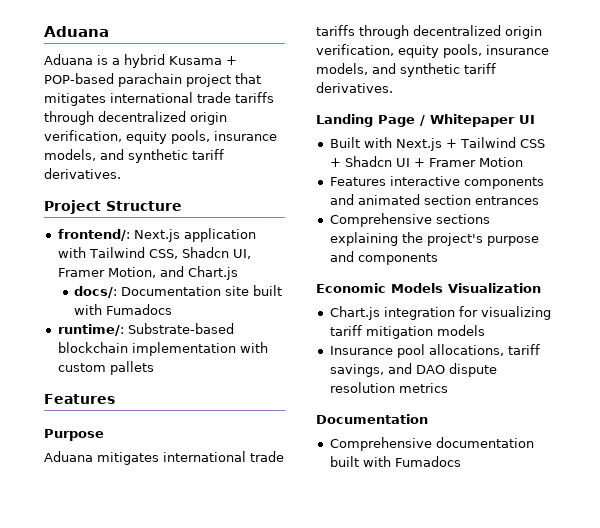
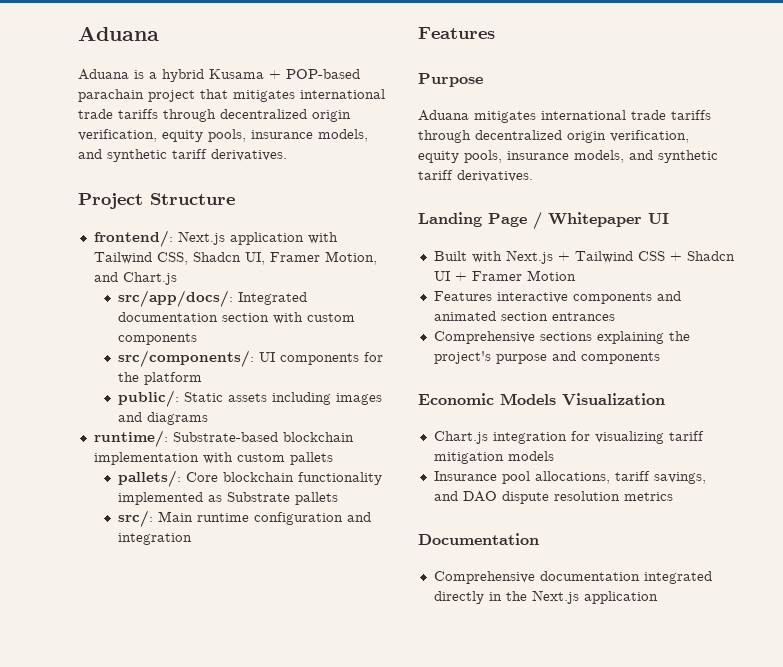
- docs/: Documentation site built with Fumadocs
+ src/app/docs/: Integrated documentation section with custom components
+ src/components/: UI components for the platform
+ public/: Static assets including images and diagrams
+ pallets/: Core blockchain functionality implemented as Substrate pallets
+ src/: Main runtime configuration and integration
- Comprehensive documentation built with Fumadocs
+ Comprehensive documentation integrated directly in the Next.js application

